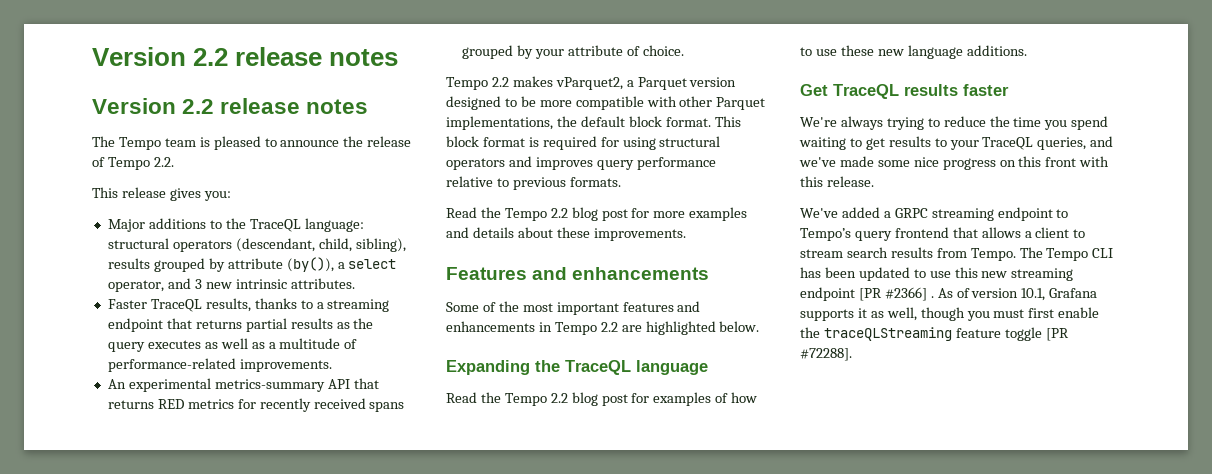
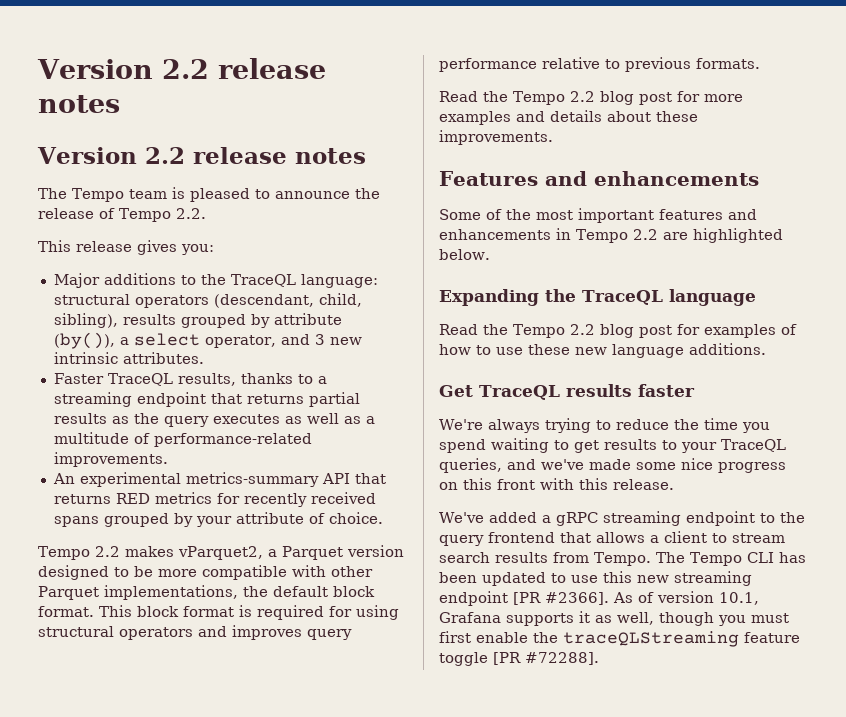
- We've added a GRPC streaming endpoint to Tempo’s query frontend that allows a client to stream search results from Tempo.
+ We've added a gRPC streaming endpoint to the query frontend that allows a client to stream search results from Tempo.
- The Tempo CLI has been updated to use this new streaming endpoint [PR #2366] .
+ The Tempo CLI has been updated to use this new streaming endpoint [PR #2366].

